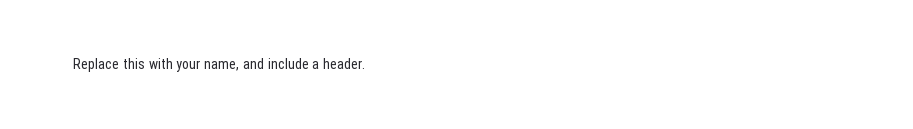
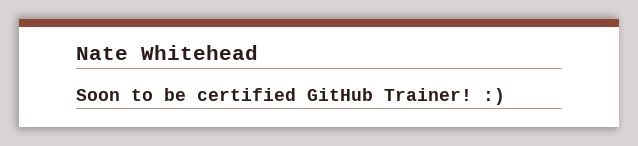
- Replace this with your name, and include a header.
+ Nate Whitehead
+ Soon to be certified GitHub Trainer! :)

